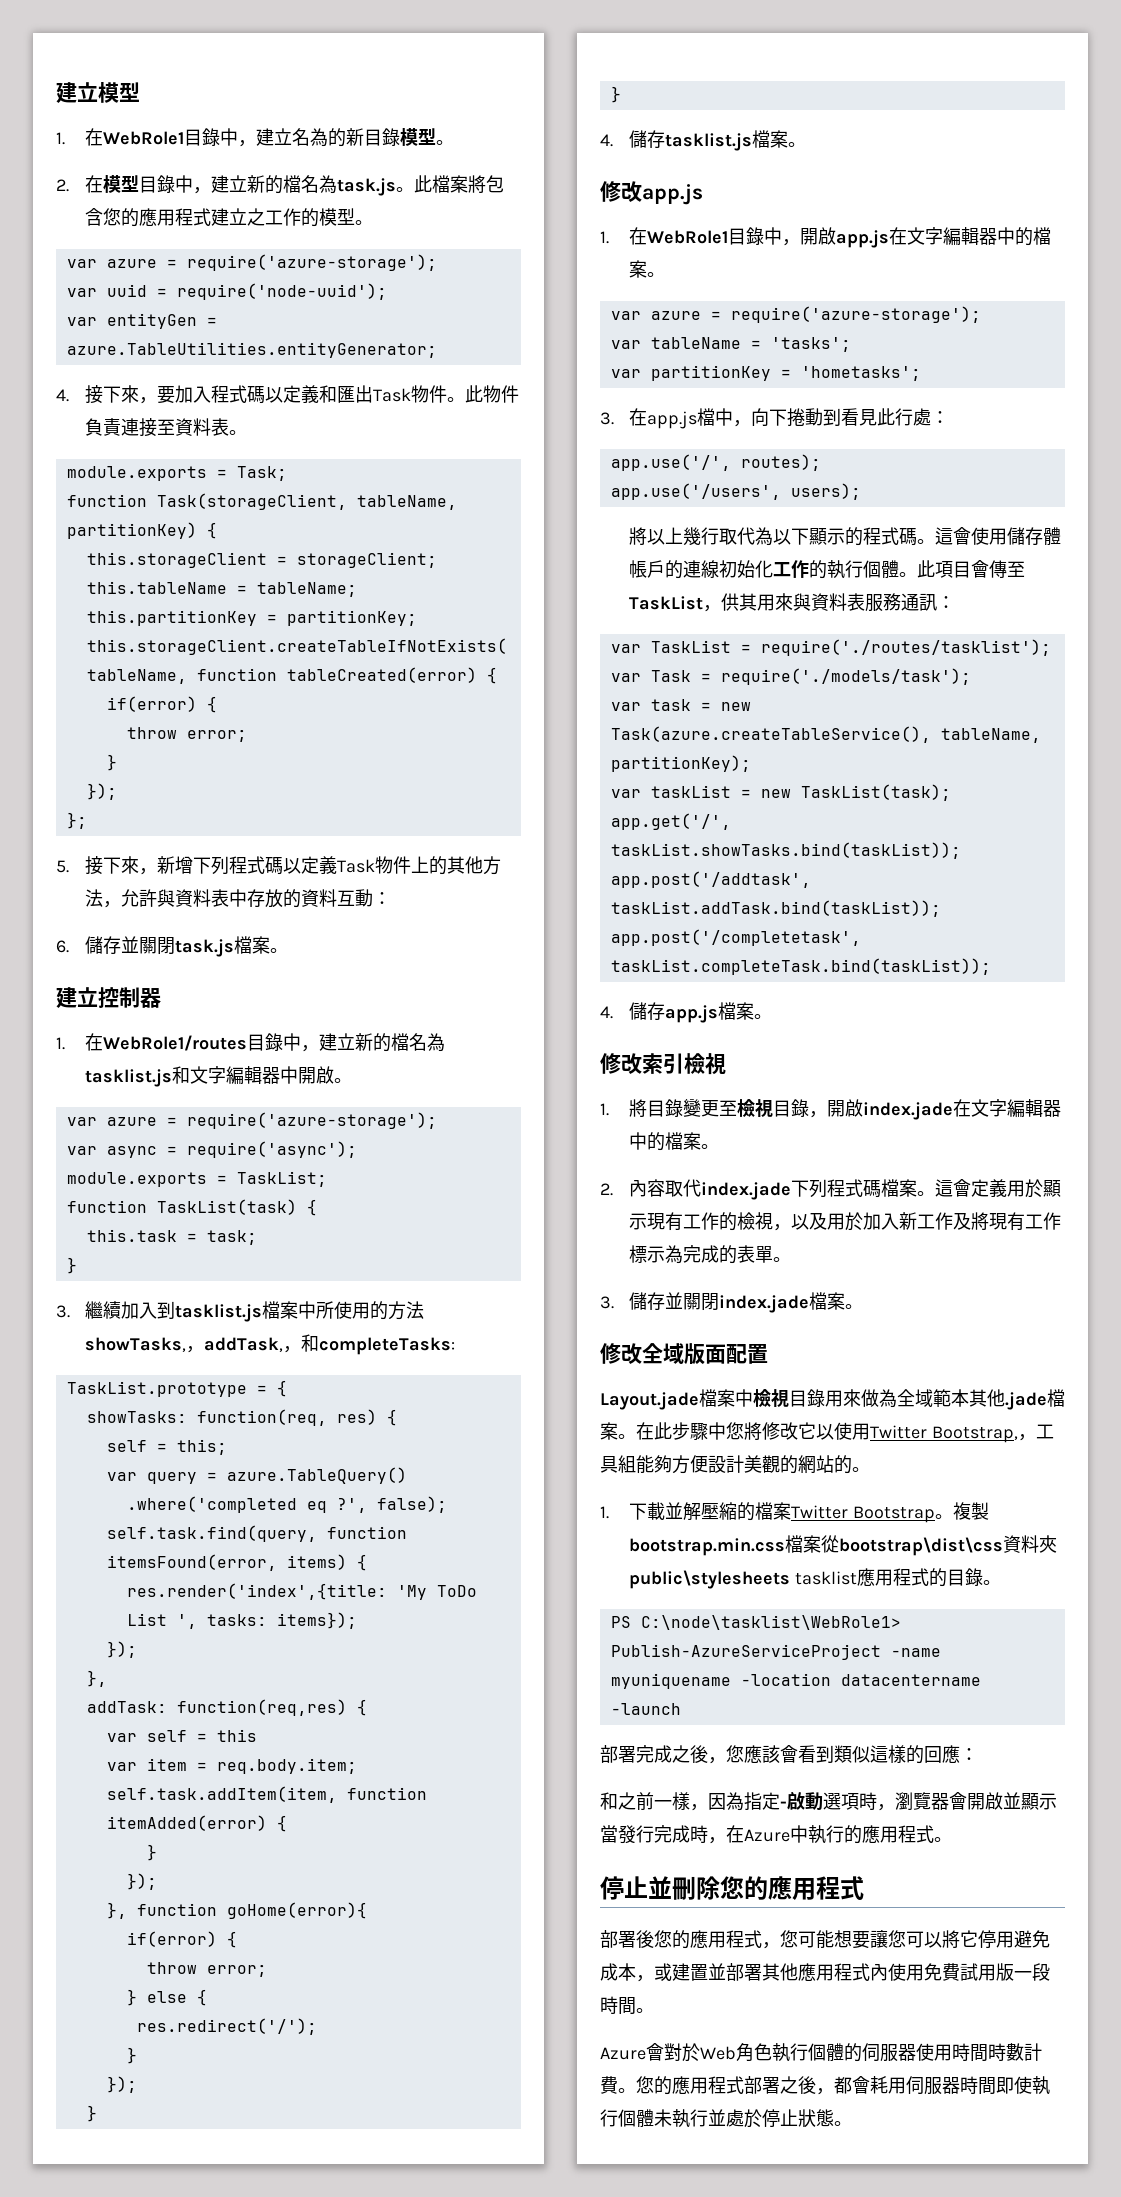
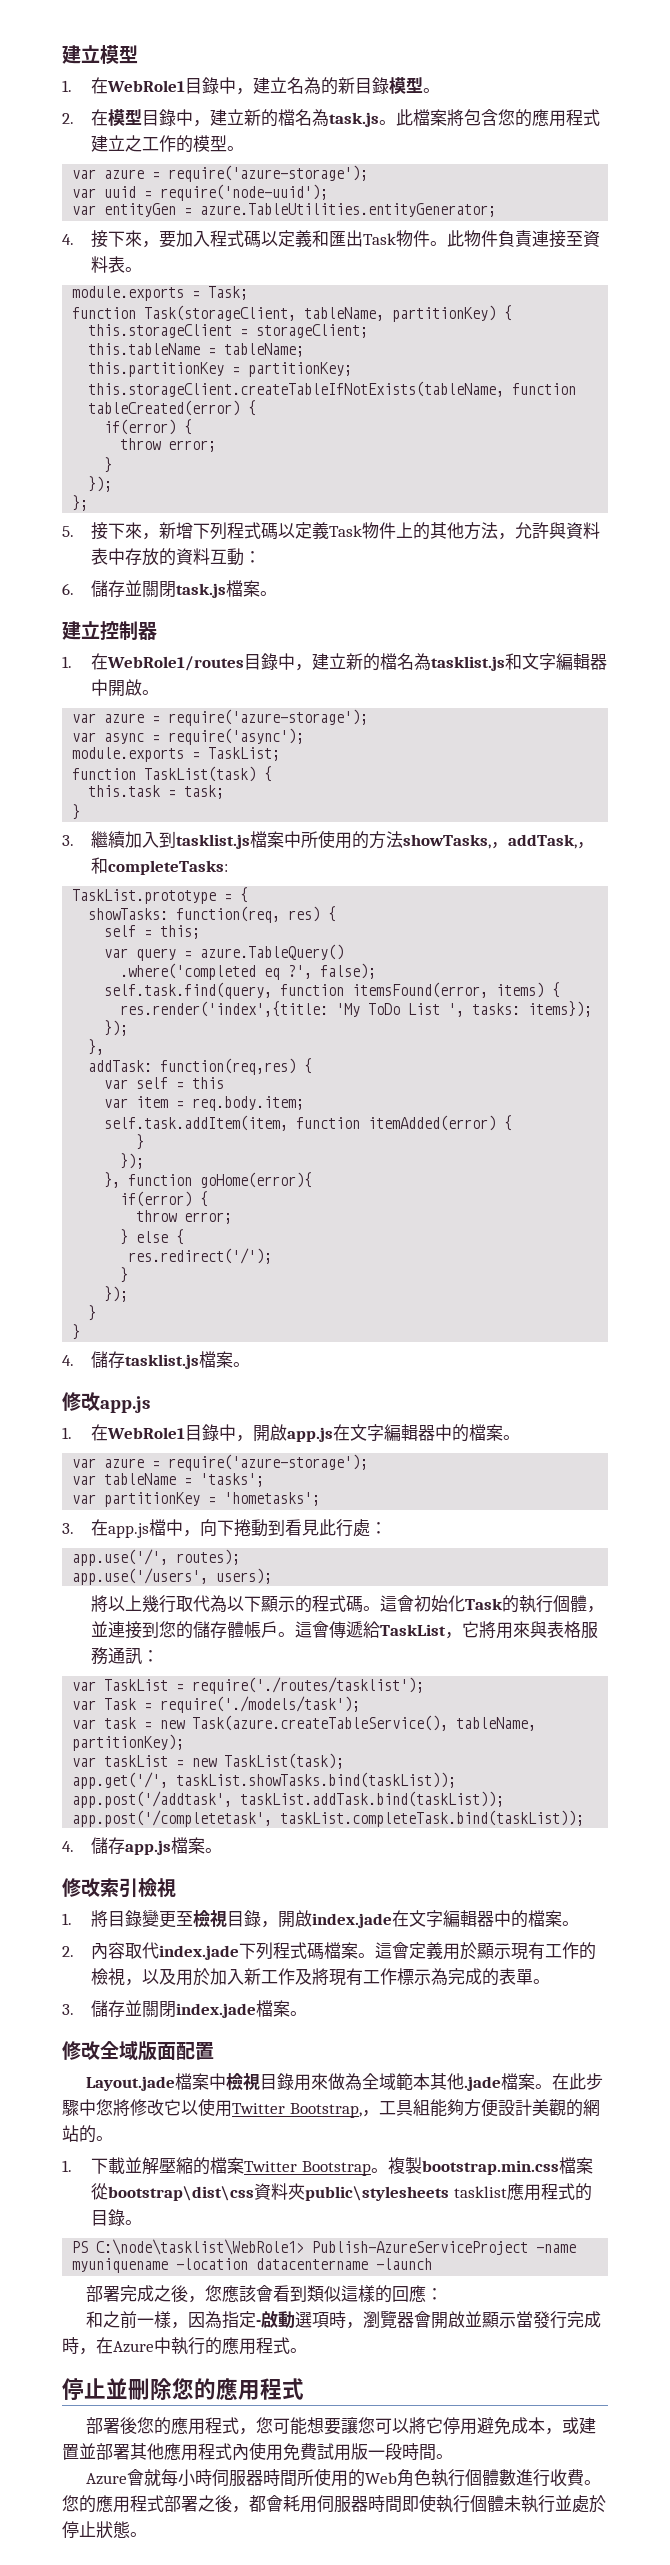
- 這會使用儲存體帳戶的連線初始化工作的執行個體。此項目會傳至TaskList，供其用來與資料表服務通訊：
+ 這會初始化Task的執行個體，並連接到您的儲存體帳戶。這會傳遞給TaskList，它將用來與表格服務通訊：
- Azure會對於Web角色執行個體的伺服器使用時間時數計費。
+ Azure會就每小時伺服器時間所使用的Web角色執行個體數進行收費。

